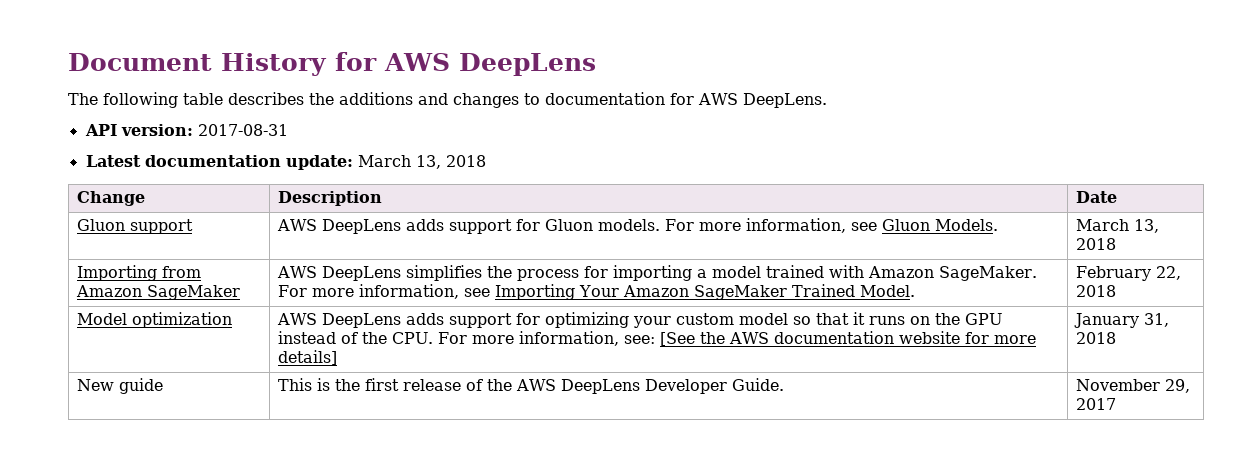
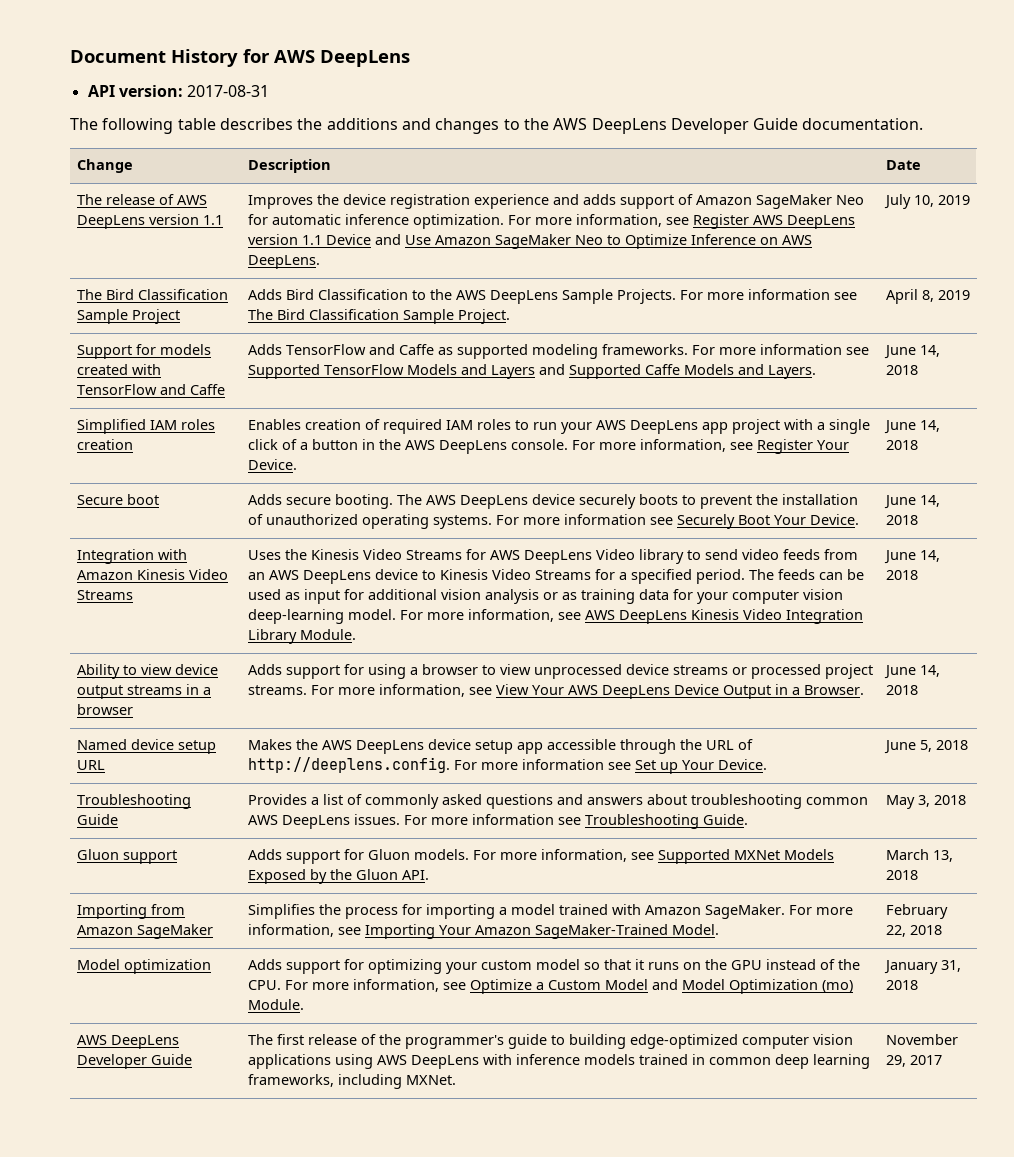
+ API version: 2017-08-31
- The following table describes the additions and changes to documentation for AWS DeepLens.
- API version: 2017-08-31
- Latest documentation update: March 13, 2018
+ The following table describes the additions and changes to the AWS DeepLens Developer Guide documentation.
  Change | Description | Date
+ The release of AWS DeepLens version 1.1 | Improves the device registration experience and adds support of Amazon SageMaker Neo for automatic inference optimization. For more information, see Register AWS DeepLens version 1.1 Device and Use Amazon SageMaker Neo to Optimize Inference on AWS DeepLens. | July 10, 2019
+ The Bird Classification Sample Project | Adds Bird Classification to the AWS DeepLens Sample Projects. For more information see The Bird Classification Sample Project. | April 8, 2019
+ Support for models created with TensorFlow and Caffe | Adds TensorFlow and Caffe as supported modeling frameworks. For more information see Supported TensorFlow Models and Layers and Supported Caffe Models and Layers. | June 14, 2018
+ Simplified IAM roles creation | Enables creation of required IAM roles to run your AWS DeepLens app project with a single click of a button in the AWS DeepLens console. For more information, see Register Your Device. | June 14, 2018
+ Secure boot | Adds secure booting. The AWS DeepLens device securely boots to prevent the installation of unauthorized operating systems. For more information see Securely Boot Your Device. | June 14, 2018
+ Integration with Amazon Kinesis Video Streams | Uses the Kinesis Video Streams for AWS DeepLens Video library to send video feeds from an AWS DeepLens device to Kinesis Video Streams for a specified period. The feeds can be used as input for additional vision analysis or as training data for your computer vision deep-learning model. For more information, see AWS DeepLens Kinesis Video Integration Library Module. | June 14, 2018
+ Ability to view device output streams in a browser | Adds support for using a browser to view unprocessed device streams or processed project streams. For more information, see View Your AWS DeepLens Device Output in a Browser. | June 14, 2018
+ Named device setup URL | Makes the AWS DeepLens device setup app accessible through the URL of http://deeplens.config. For more information see Set up Your Device. | June 5, 2018
+ Troubleshooting Guide | Provides a list of commonly asked questions and answers about troubleshooting common AWS DeepLens issues. For more information see Troubleshooting Guide. | May 3, 2018
- Gluon support | AWS DeepLens adds support for Gluon models. For more information, see Gluon Models. | March 13, 2018
+ Gluon support | Adds support for Gluon models. For more information, see Supported MXNet Models Exposed by the Gluon API. | March 13, 2018
- Importing from Amazon SageMaker | AWS DeepLens simplifies the process for importing a model trained with Amazon SageMaker. For more information, see Importing Your Amazon SageMaker Trained Model. | February 22, 2018
+ Importing from Amazon SageMaker | Simplifies the process for importing a model trained with Amazon SageMaker. For more information, see Importing Your Amazon SageMaker-Trained Model. | February 22, 2018
- Model optimization | AWS DeepLens adds support for optimizing your custom model so that it runs on the GPU instead of the CPU. For more information, see: [See the AWS documentation website for more details] | January 31, 2018
- New guide | This is the first release of the AWS DeepLens Developer Guide. | November 29, 2017
+ Model optimization | Adds support for optimizing your custom model so that it runs on the GPU instead of the CPU. For more information, see Optimize a Custom Model and Model Optimization (mo) Module. | January 31, 2018
+ AWS DeepLens Developer Guide | The first release of the programmer's guide to building edge-optimized computer vision applications using AWS DeepLens with inference models trained in common deep learning frameworks, including MXNet. | November 29, 2017

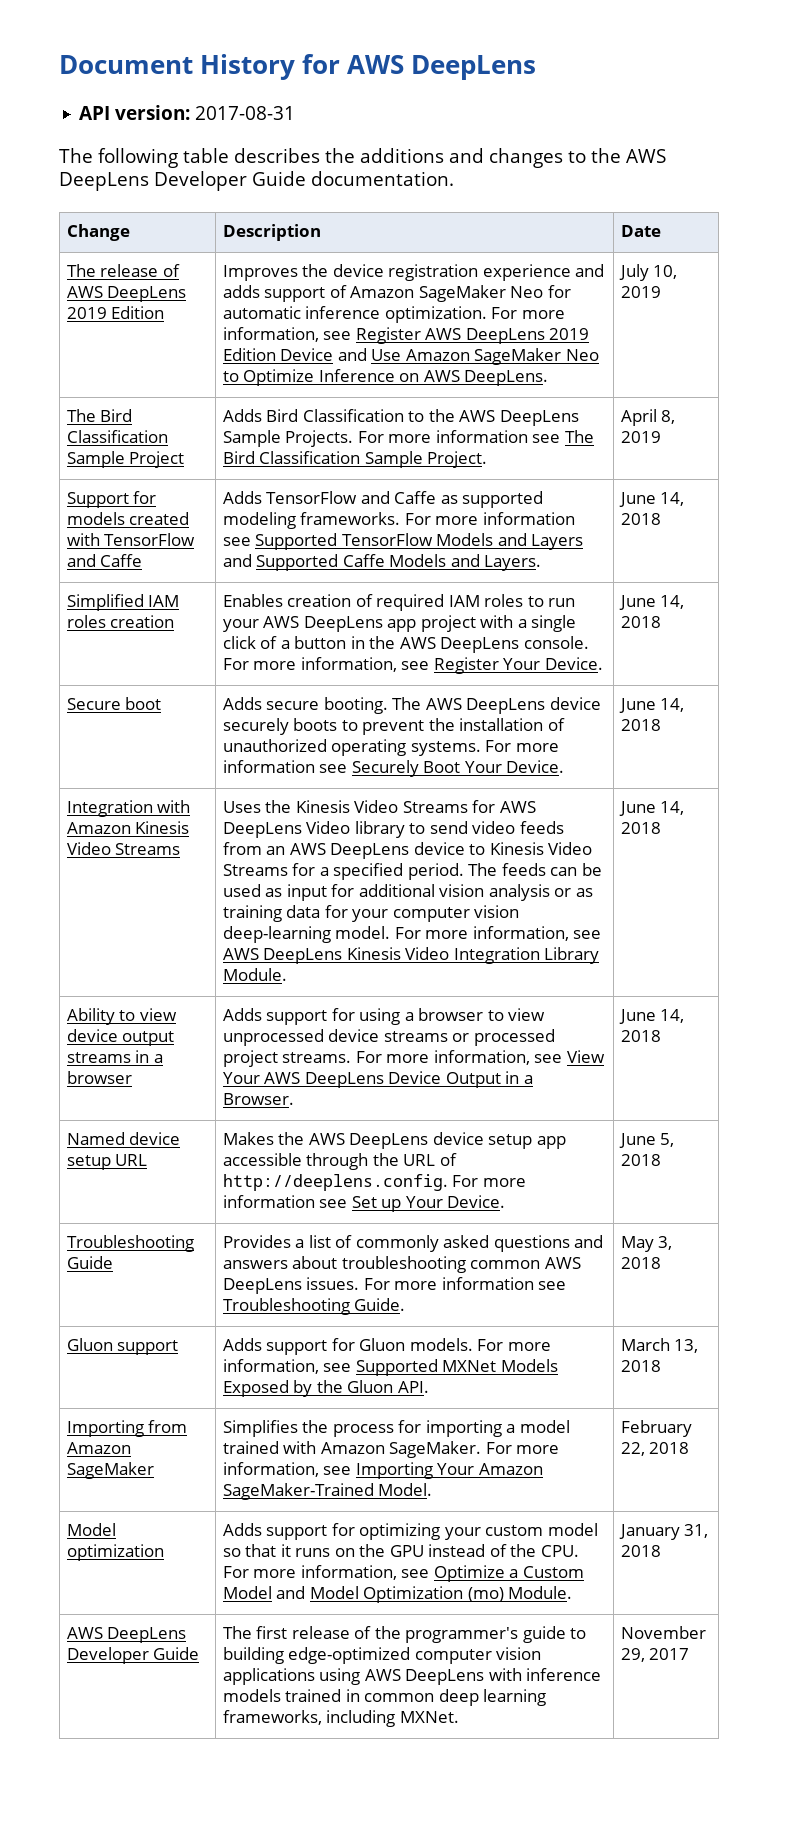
- The release of AWS DeepLens version 1.1
+ The release of AWS DeepLens 2019 Edition
- For more information, see Register AWS DeepLens version 1.1 Device and Use Amazon SageMaker Neo to Optimize Inference on AWS DeepLens.
+ For more information, see Register AWS DeepLens 2019 Edition Device and Use Amazon SageMaker Neo to Optimize Inference on AWS DeepLens.

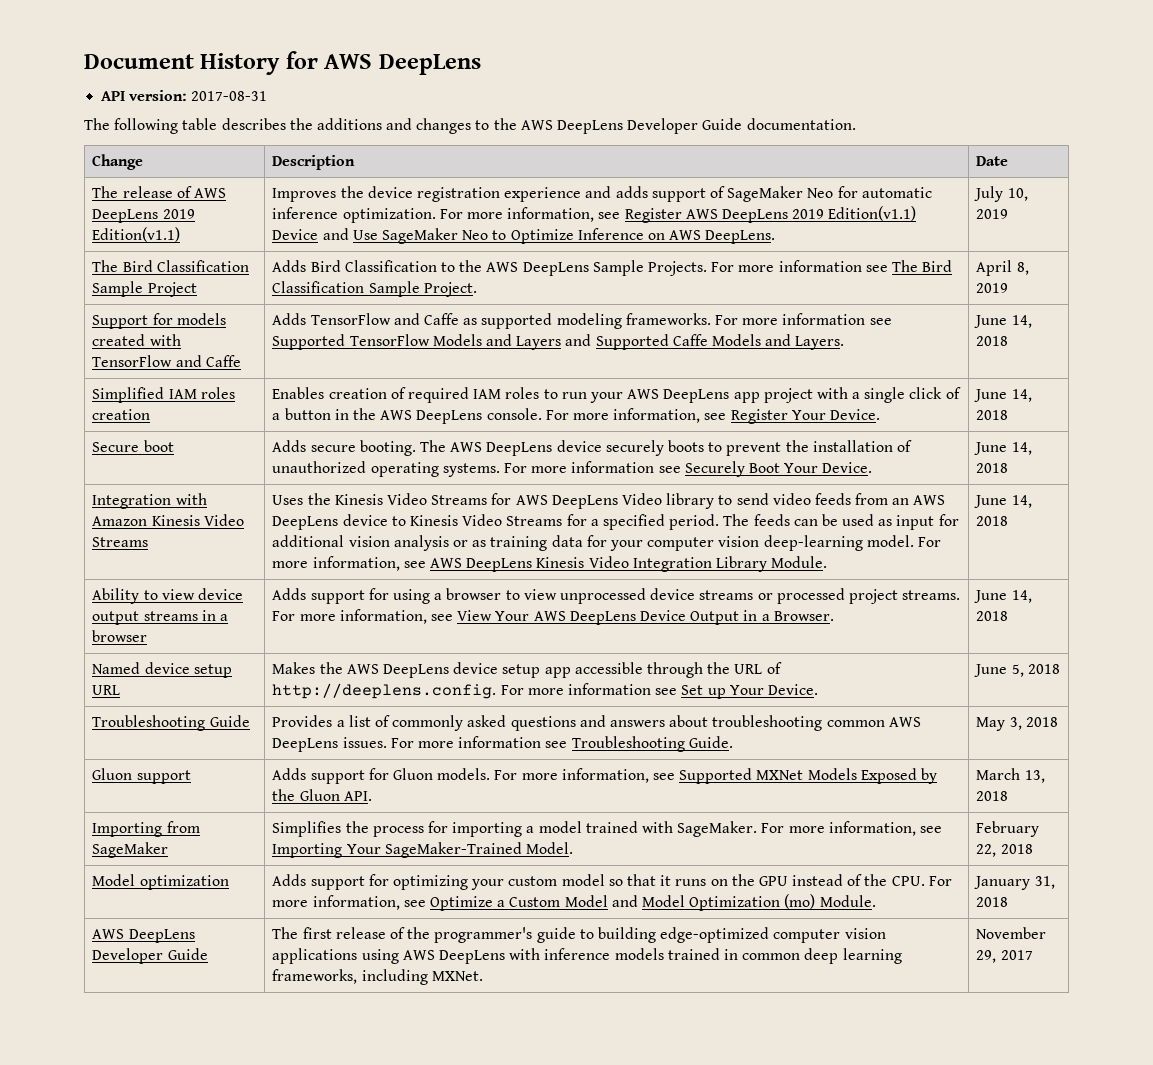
- The release of AWS DeepLens 2019 Edition
+ The release of AWS DeepLens 2019 Edition(v1.1)
- Improves the device registration experience and adds support of Amazon SageMaker Neo for automatic inference optimization.
+ Improves the device registration experience and adds support of SageMaker Neo for automatic inference optimization.
- For more information, see Register AWS DeepLens 2019 Edition Device and Use Amazon SageMaker Neo to Optimize Inference on AWS DeepLens.
+ For more information, see Register AWS DeepLens 2019 Edition(v1.1) Device and Use SageMaker Neo to Optimize Inference on AWS DeepLens.
- Importing from Amazon SageMaker | Simplifies the process for importing a model trained with Amazon SageMaker. For more information, see Importing Your Amazon SageMaker-Trained Model. | February 22, 2018
+ Importing from SageMaker | Simplifies the process for importing a model trained with SageMaker. For more information, see Importing Your SageMaker-Trained Model. | February 22, 2018

